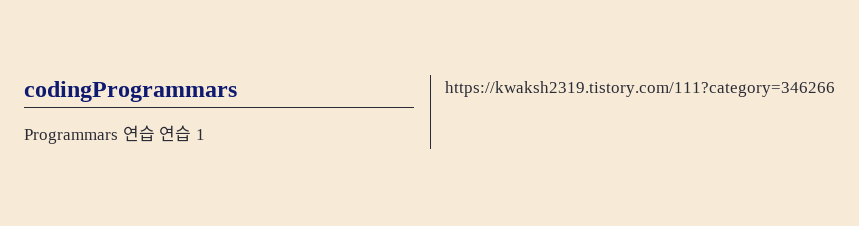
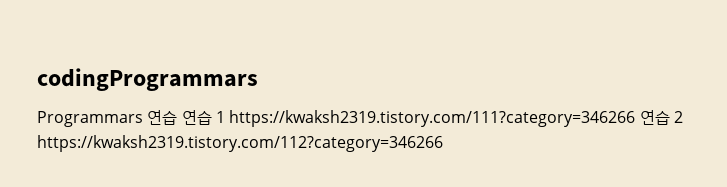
- Programmars 연습 연습 1 https://kwaksh2319.tistory.com/111?category=346266
+ Programmars 연습 연습 1 https://kwaksh2319.tistory.com/111?category=346266 연습 2 https://kwaksh2319.tistory.com/112?category=346266

